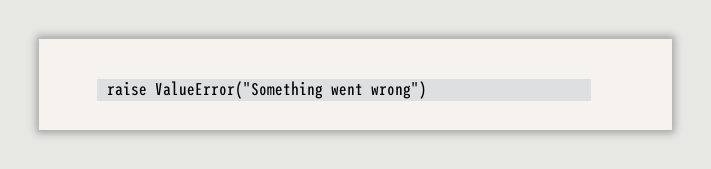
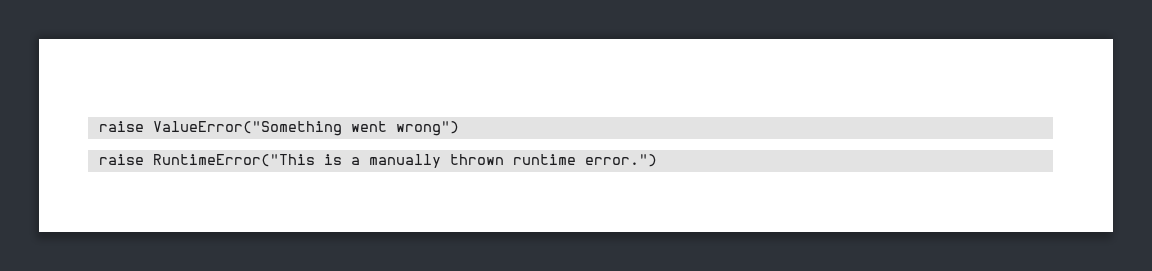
+ raise RuntimeError("This is a manually thrown runtime error.")

